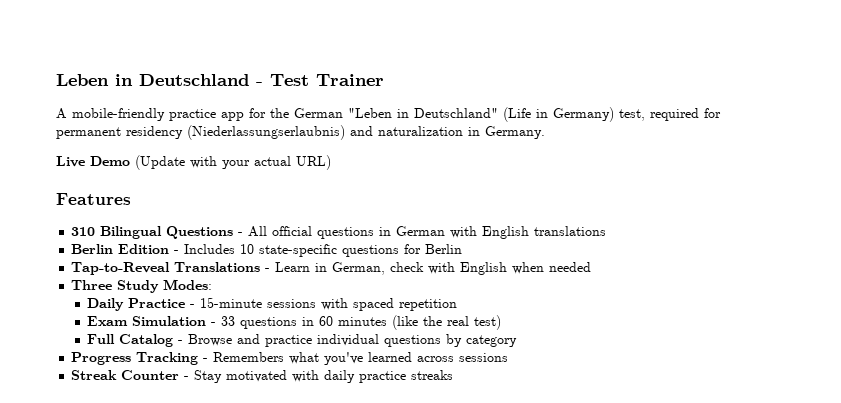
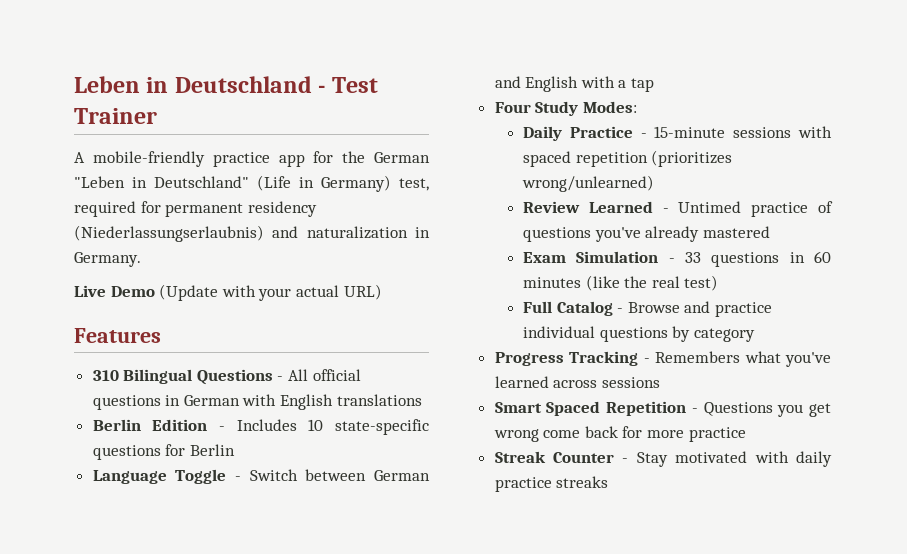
- Tap-to-Reveal Translations - Learn in German, check with English when needed
- Three Study Modes:
+ Language Toggle - Switch between German and English with a tap
+ Four Study Modes:
- Daily Practice - 15-minute sessions with spaced repetition
+ Daily Practice - 15-minute sessions with spaced repetition (prioritizes wrong/unlearned)
+ Review Learned - Untimed practice of questions you've already mastered
+ Smart Spaced Repetition - Questions you get wrong come back for more practice

